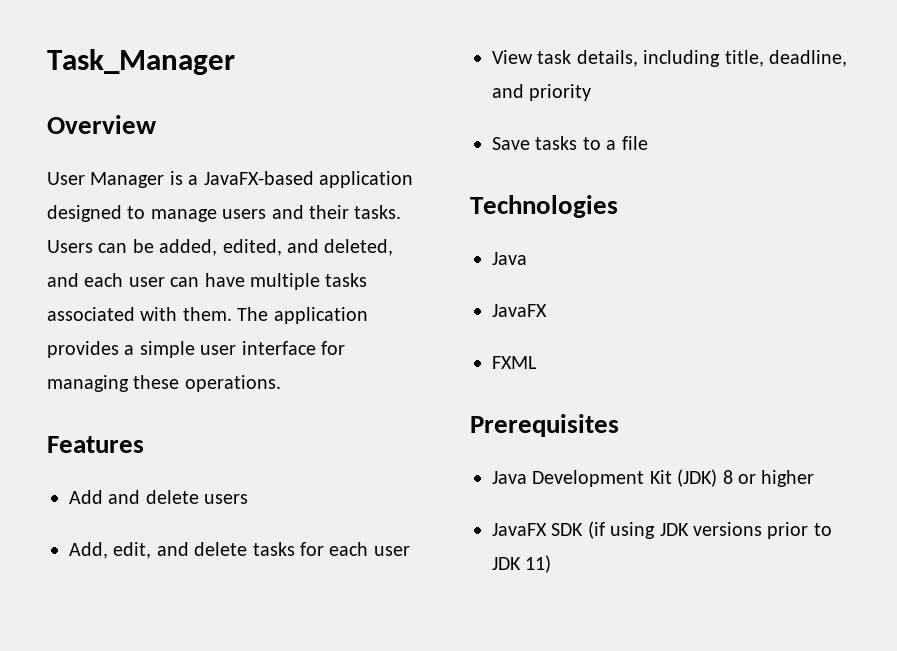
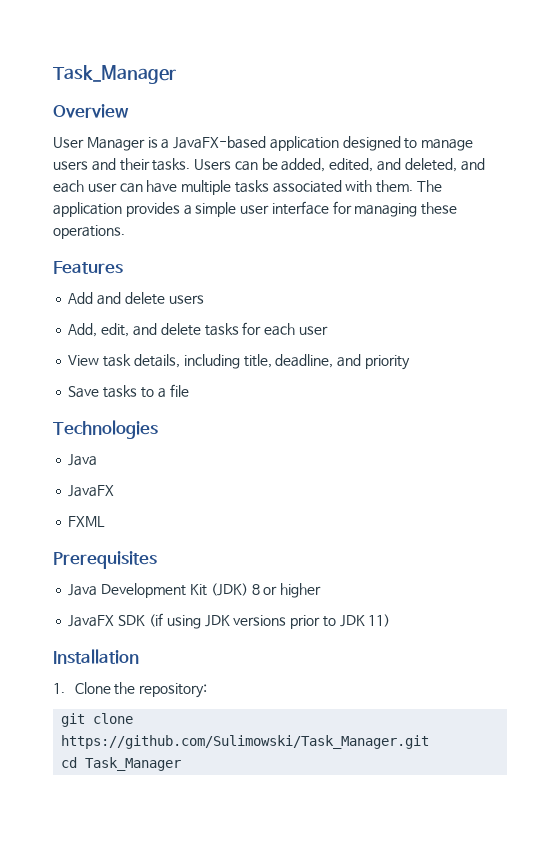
+ Installation
+ 1. Clone the repository:
+ git clone https://github.com/Sulimowski/Task_Manager.git
+ cd Task_Manager

